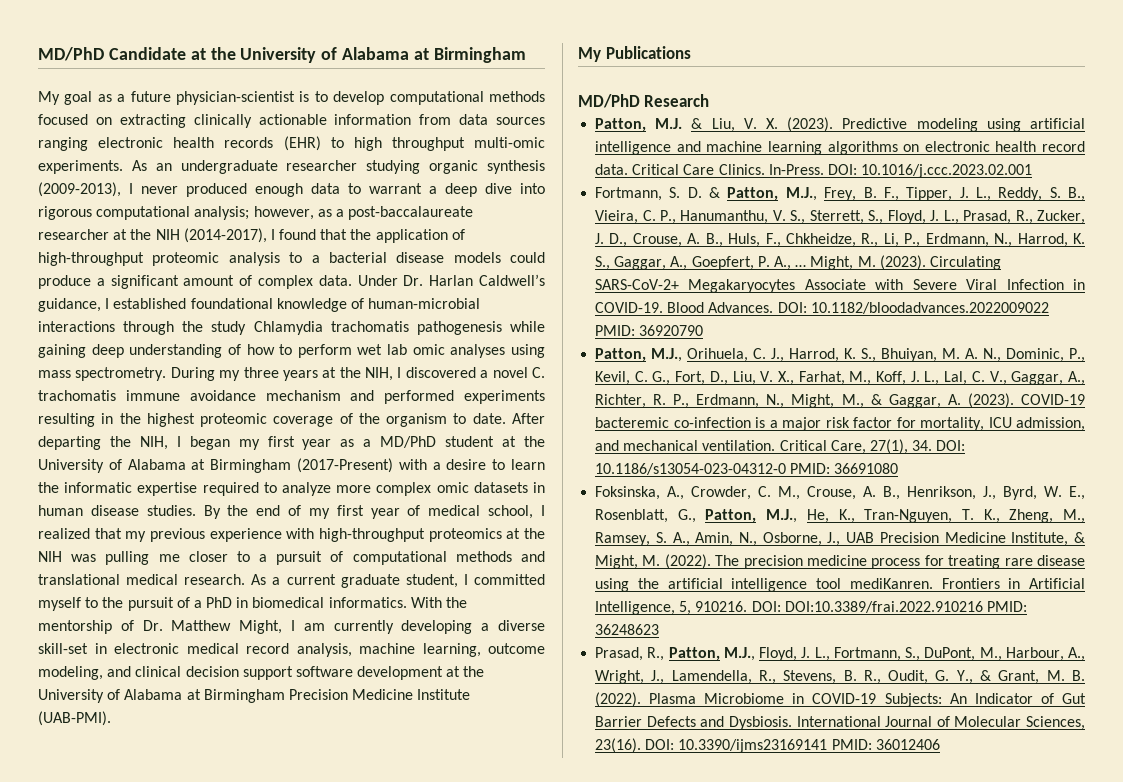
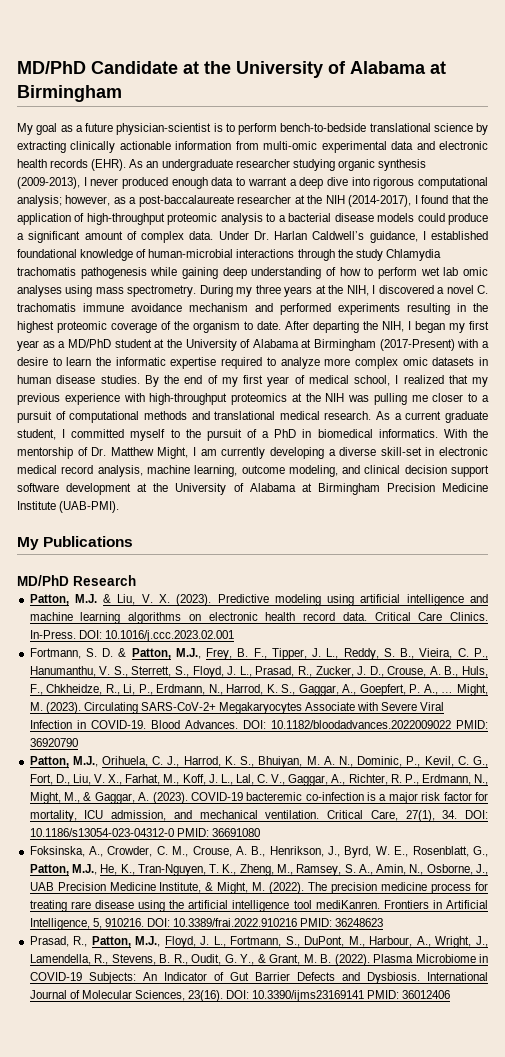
- My goal as a future physician-scientist is to develop computational methods focused on extracting clinically actionable information from data sources ranging electronic health records (EHR) to high throughput multi-omic experiments.
+ My goal as a future physician-scientist is to perform bench-to-bedside translational science by extracting clinically actionable information from multi-omic experimental data and electronic health records (EHR).
- DOI: DOI:10.3389/frai.2022.910216 PMID: 36248623
+ DOI: 10.3389/frai.2022.910216 PMID: 36248623

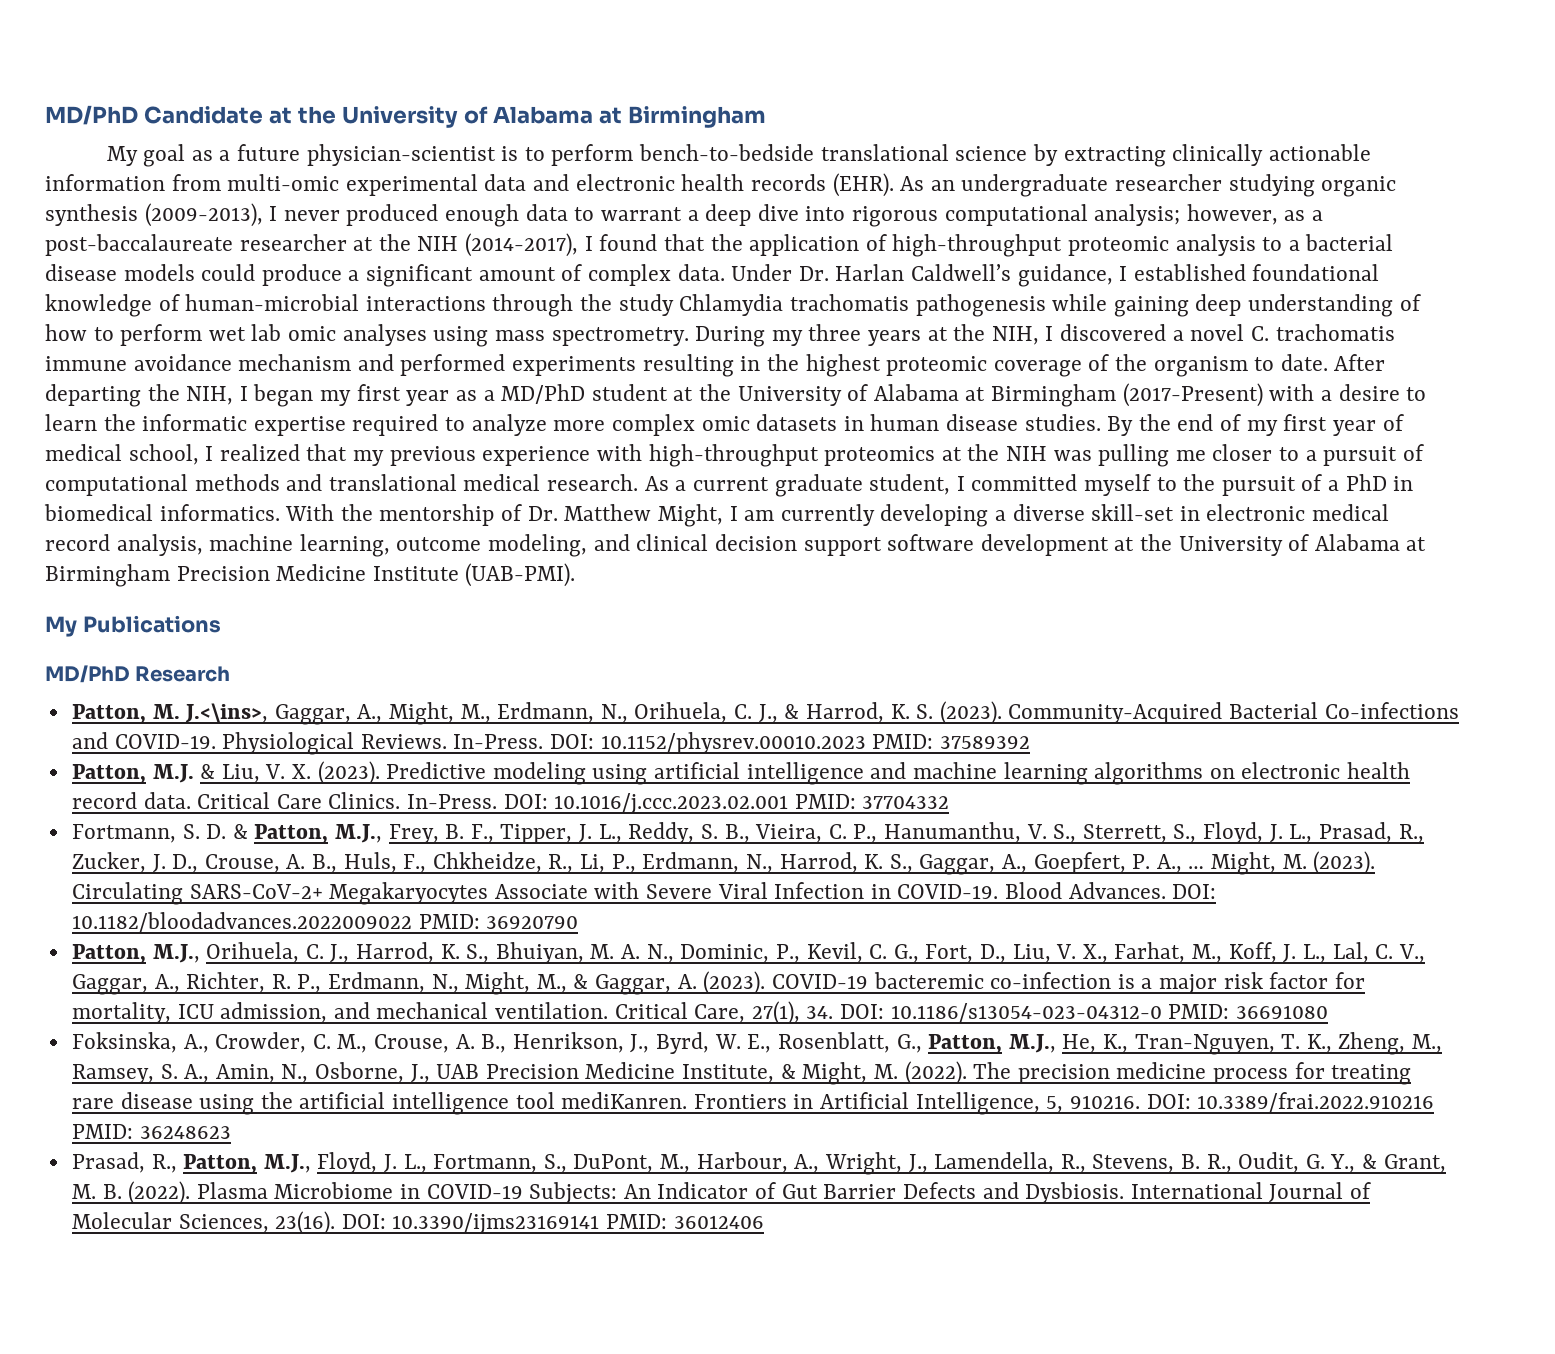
+ Patton, M. J.<\ins>, Gaggar, A., Might, M., Erdmann, N., Orihuela, C. J., & Harrod, K. S. (2023). Community-Acquired Bacterial Co-infections and COVID-19. Physiological Reviews. In-Press. DOI: 10.1152/physrev.00010.2023 PMID: 37589392
- DOI: 10.1016/j.ccc.2023.02.001
+ DOI: 10.1016/j.ccc.2023.02.001 PMID: 37704332

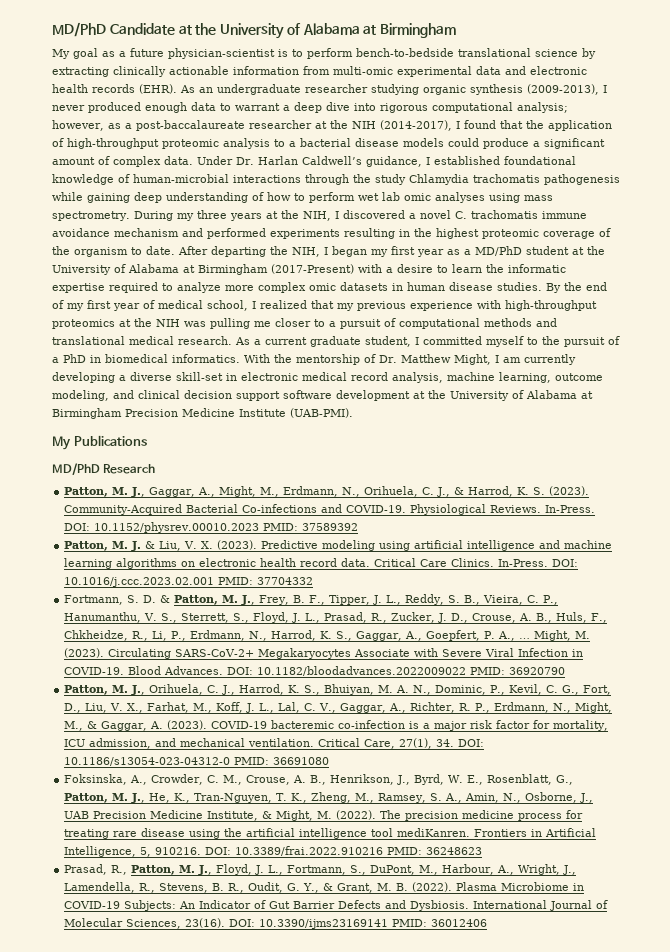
- Patton, M. J.<\ins>, Gaggar, A., Might, M., Erdmann, N., Orihuela, C. J., & Harrod, K. S. (2023).
+ Patton, M. J., Gaggar, A., Might, M., Erdmann, N., Orihuela, C. J., & Harrod, K. S. (2023).
- Patton, M.J. & Liu, V. X. (2023).
+ Patton, M. J. & Liu, V. X. (2023).
- Fortmann, S. D. & Patton, M.J., Frey, B. F., Tipper, J. L., Reddy, S. B., Vieira, C. P., Hanumanthu, V. S., Sterrett, S., Floyd, J. L., Prasad, R., Zucker, J. D., Crouse, A. B., Huls, F., Chkheidze, R., Li, P., Erdmann, N., Harrod, K. S., Gaggar, A., Goepfert, P. A., …
+ Fortmann, S. D. & Patton, M. J., Frey, B. F., Tipper, J. L., Reddy, S. B., Vieira, C. P., Hanumanthu, V. S., Sterrett, S., Floyd, J. L., Prasad, R., Zucker, J. D., Crouse, A. B., Huls, F., Chkheidze, R., Li, P., Erdmann, N., Harrod, K. S., Gaggar, A., Goepfert, P. A., …
- Patton, M.J., Orihuela, C. J., Harrod, K. S., Bhuiyan, M. A. N., Dominic, P., Kevil, C. G., Fort, D., Liu, V. X., Farhat, M., Koff, J. L., Lal, C. V., Gaggar, A., Richter, R. P., Erdmann, N., Might, M., & Gaggar, A. (2023).
+ Patton, M. J., Orihuela, C. J., Harrod, K. S., Bhuiyan, M. A. N., Dominic, P., Kevil, C. G., Fort, D., Liu, V. X., Farhat, M., Koff, J. L., Lal, C. V., Gaggar, A., Richter, R. P., Erdmann, N., Might, M., & Gaggar, A. (2023).
- Foksinska, A., Crowder, C. M., Crouse, A. B., Henrikson, J., Byrd, W. E., Rosenblatt, G., Patton, M.J., He, K., Tran-Nguyen, T. K., Zheng, M., Ramsey, S. A., Amin, N., Osborne, J., UAB Precision Medicine Institute, & Might, M. (2022).
+ Foksinska, A., Crowder, C. M., Crouse, A. B., Henrikson, J., Byrd, W. E., Rosenblatt, G., Patton, M. J., He, K., Tran-Nguyen, T. K., Zheng, M., Ramsey, S. A., Amin, N., Osborne, J., UAB Precision Medicine Institute, & Might, M. (2022).
- Prasad, R., Patton, M.J., Floyd, J. L., Fortmann, S., DuPont, M., Harbour, A., Wright, J., Lamendella, R., Stevens, B. R., Oudit, G. Y., & Grant, M. B. (2022).
+ Prasad, R., Patton, M. J., Floyd, J. L., Fortmann, S., DuPont, M., Harbour, A., Wright, J., Lamendella, R., Stevens, B. R., Oudit, G. Y., & Grant, M. B. (2022).

